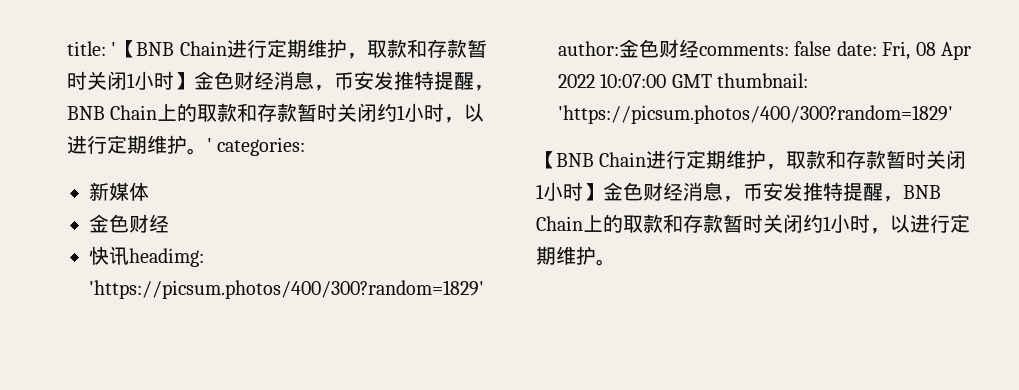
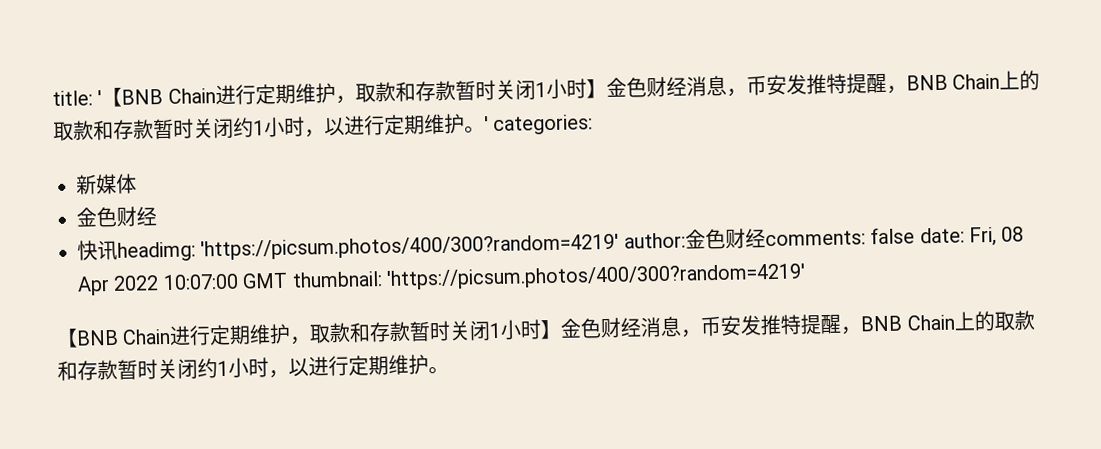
- 快讯headimg: 'https://picsum.photos/400/300?random=1829' author:金色财经comments: false date: Fri, 08 Apr 2022 10:07:00 GMT thumbnail: 'https://picsum.photos/400/300?random=1829'
+ 快讯headimg: 'https://picsum.photos/400/300?random=4219' author:金色财经comments: false date: Fri, 08 Apr 2022 10:07:00 GMT thumbnail: 'https://picsum.photos/400/300?random=4219'

